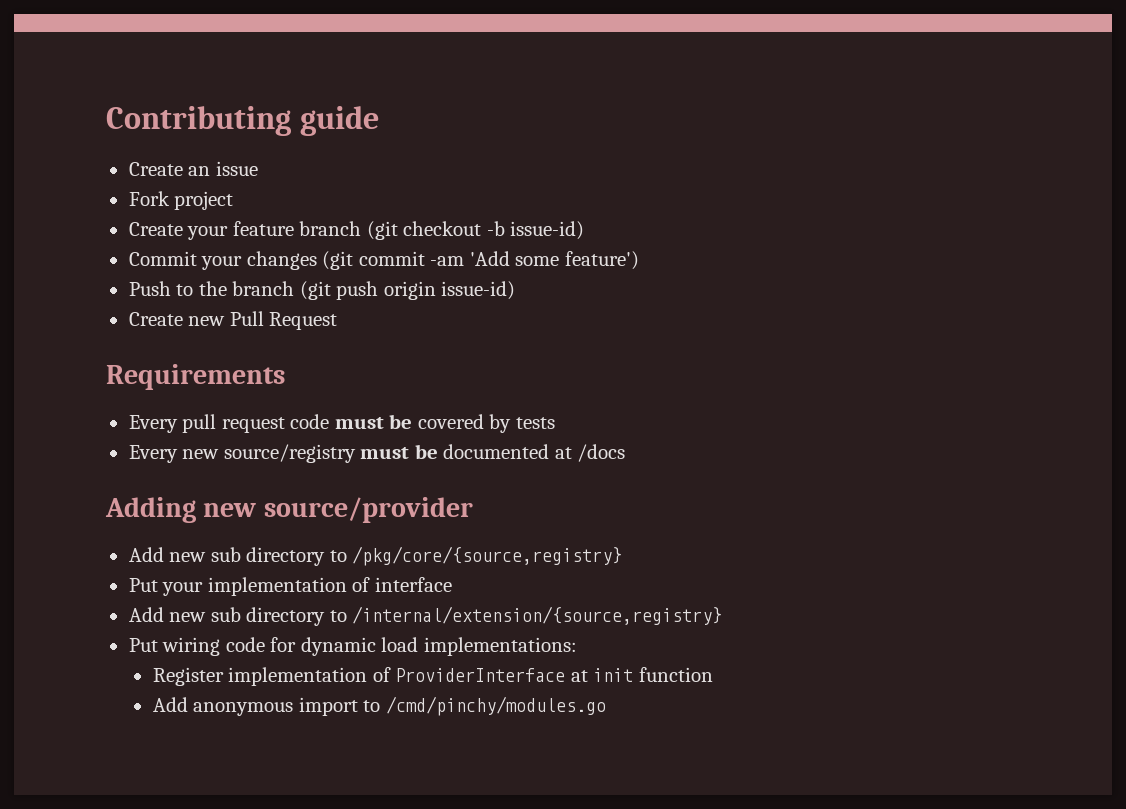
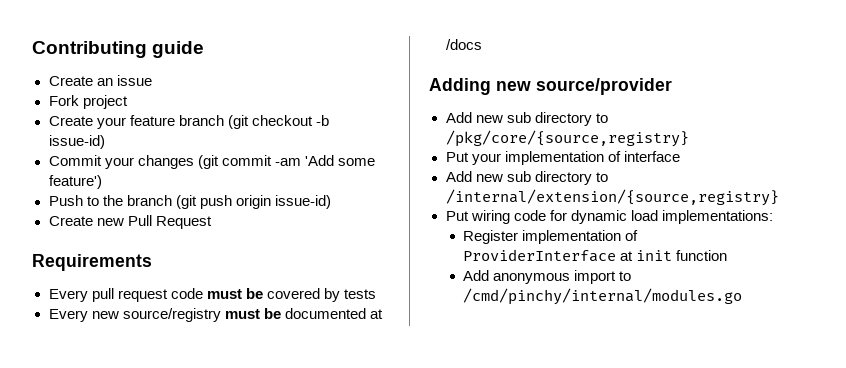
- Add anonymous import to /cmd/pinchy/modules.go
+ Add anonymous import to /cmd/pinchy/internal/modules.go

